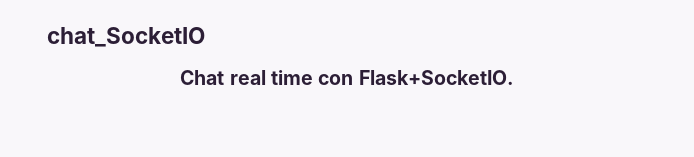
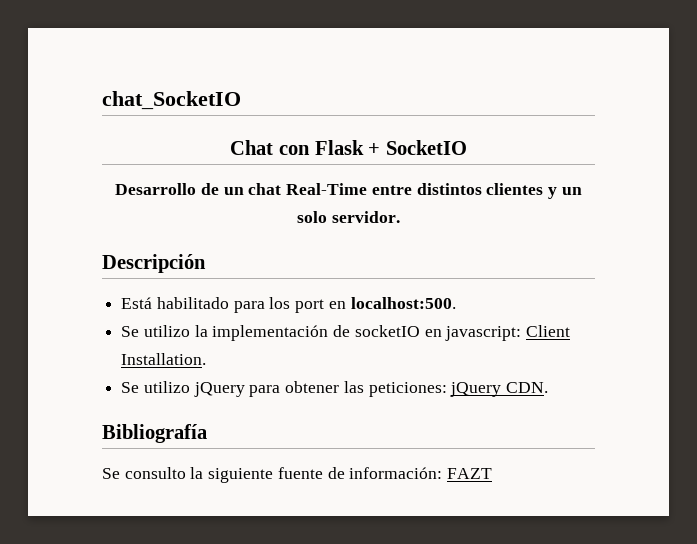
- Chat real time con Flask+SocketIO.
+ Chat con Flask + SocketIO
+ Desarrollo de un chat Real-Time entre distintos clientes y un solo servidor.
+ Descripción
+ Está habilitado para los port en localhost:500.
+ Se utilizo la implementación de socketIO en javascript: Client Installation.
+ Se utilizo jQuery para obtener las peticiones: jQuery CDN.
+ Bibliografía
+ Se consulto la siguiente fuente de información: FAZT

